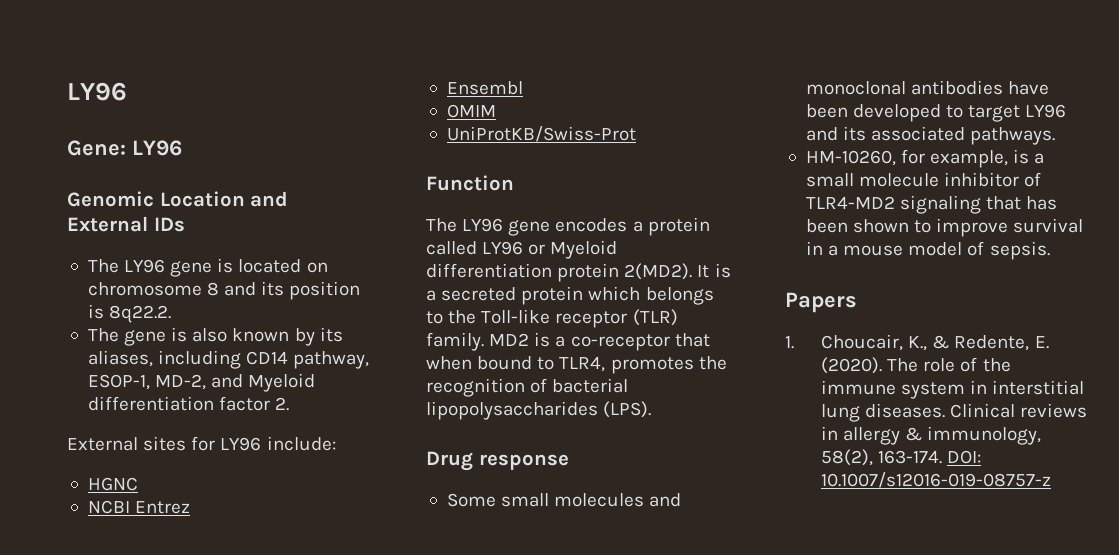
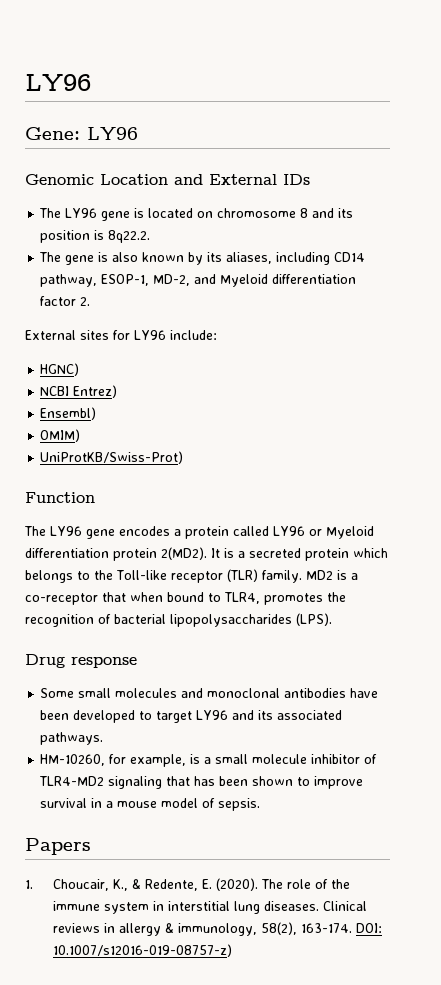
- HGNC
+ HGNC)
- NCBI Entrez
- Ensembl
- OMIM
- UniProtKB/Swiss-Prot
+ NCBI Entrez)
+ Ensembl)
+ OMIM)
+ UniProtKB/Swiss-Prot)
- DOI: 10.1007/s12016-019-08757-z
+ DOI: 10.1007/s12016-019-08757-z)

